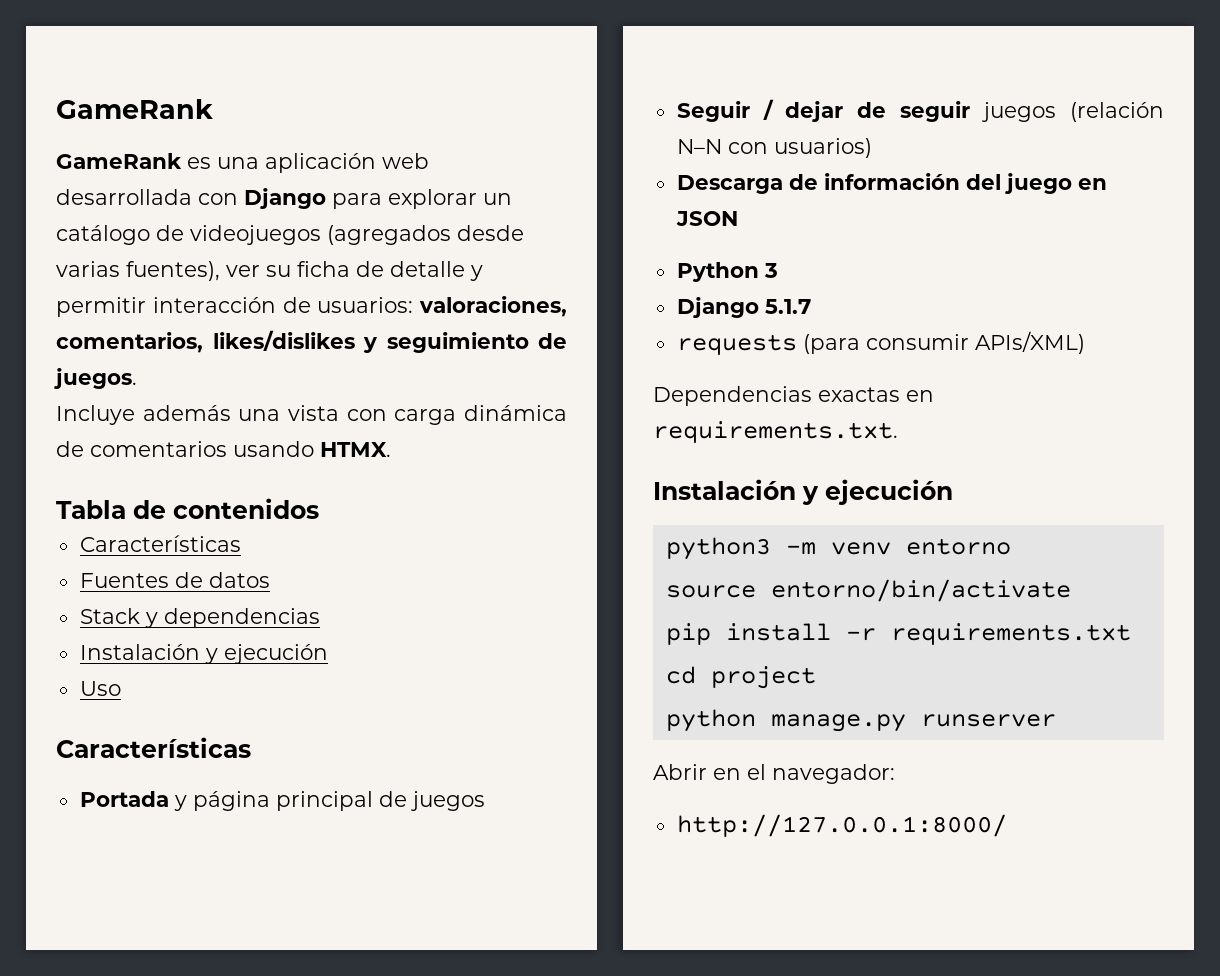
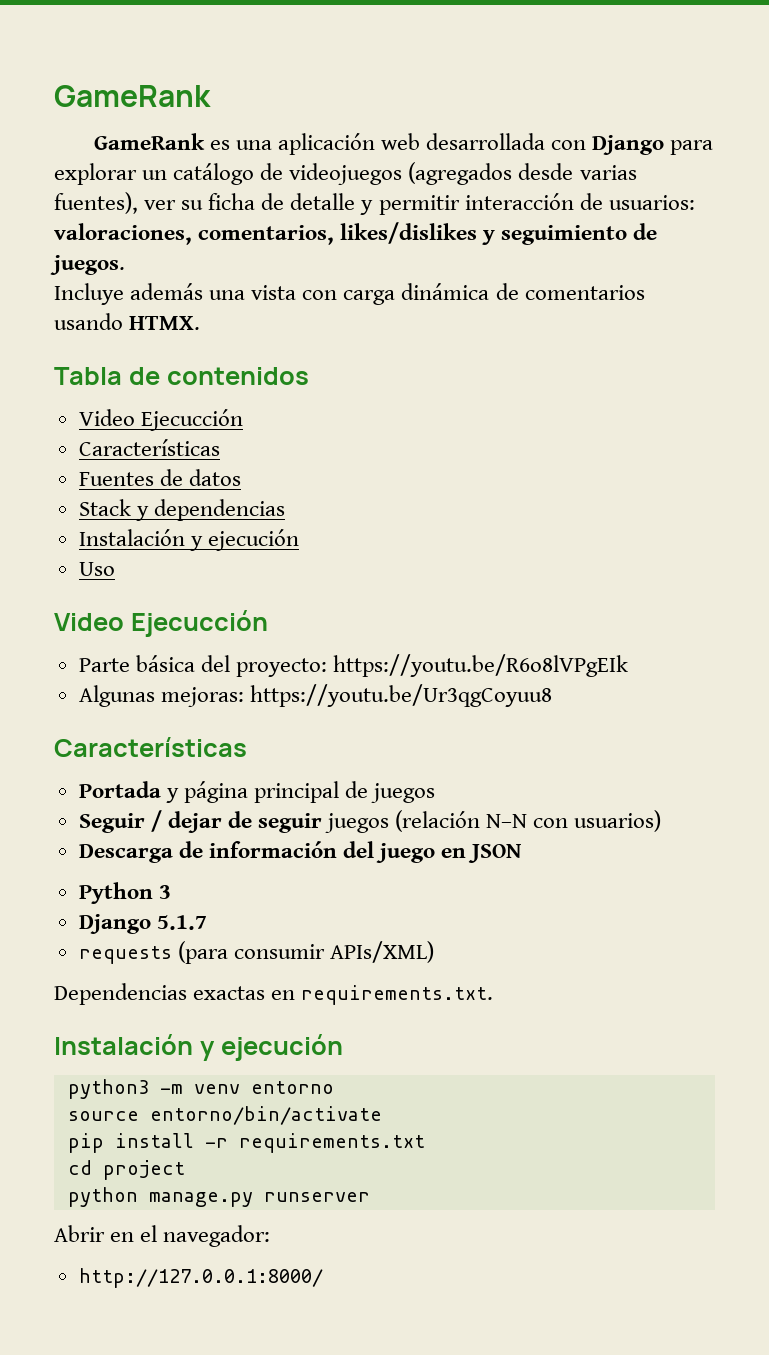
  Tabla de contenidos
+ Video Ejecucción
  Uso
+ Video Ejecucción
+ Parte básica del proyecto: https://youtu.be/R6o8lVPgEIk
+ Algunas mejoras: https://youtu.be/Ur3qgCoyuu8

